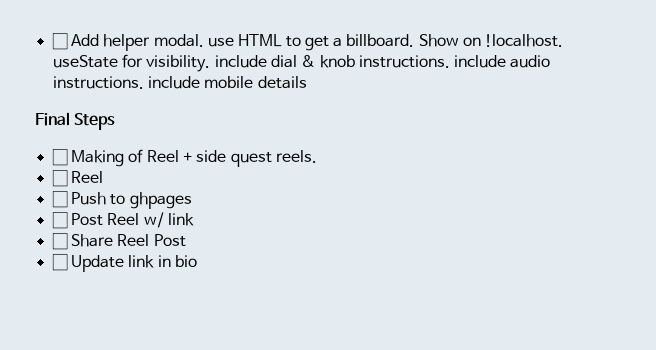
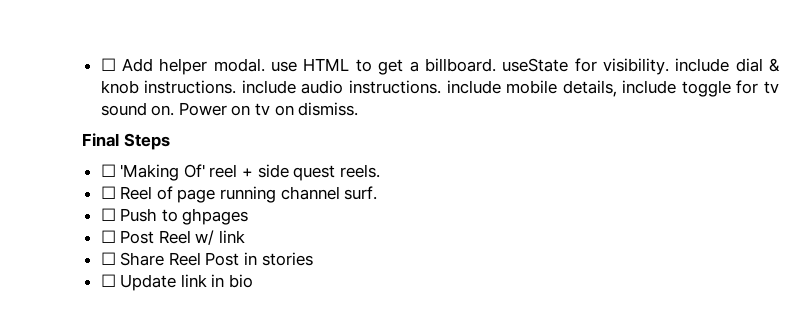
- ☐ Add helper modal. use HTML to get a billboard. Show on !localhost. useState for visibility. include dial & knob instructions. include audio instructions. include mobile details
+ ☐ Add helper modal. use HTML to get a billboard. useState for visibility. include dial & knob instructions. include audio instructions. include mobile details, include toggle for tv sound on. Power on tv on dismiss.
- ☐ Making of Reel + side quest reels.
+ ☐ 'Making Of' reel + side quest reels.
- ☐ Reel
+ ☐ Reel of page running channel surf.
- ☐ Share Reel Post
+ ☐ Share Reel Post in stories

